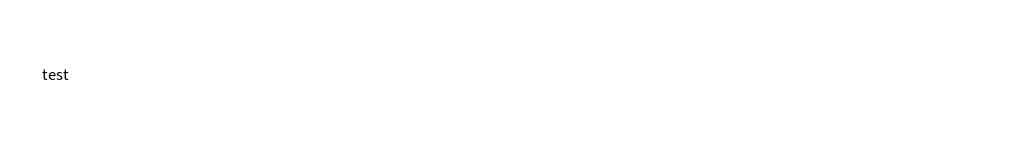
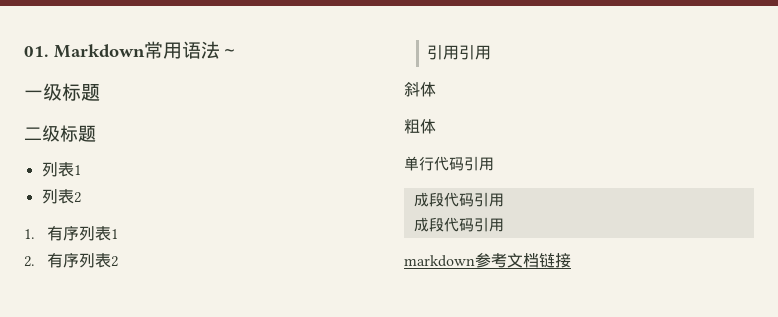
- test
+ 01. Markdown常用语法～
+ 一级标题
+ 二级标题
+ 列表1
+ 列表2
+ 1.有序列表1
+ 2.有序列表2
+ 引用引用
+ 斜体
+ 粗体
+ 单行代码引用
+ 成段代码引用
+ 成段代码引用
+ markdown参考文档链接

